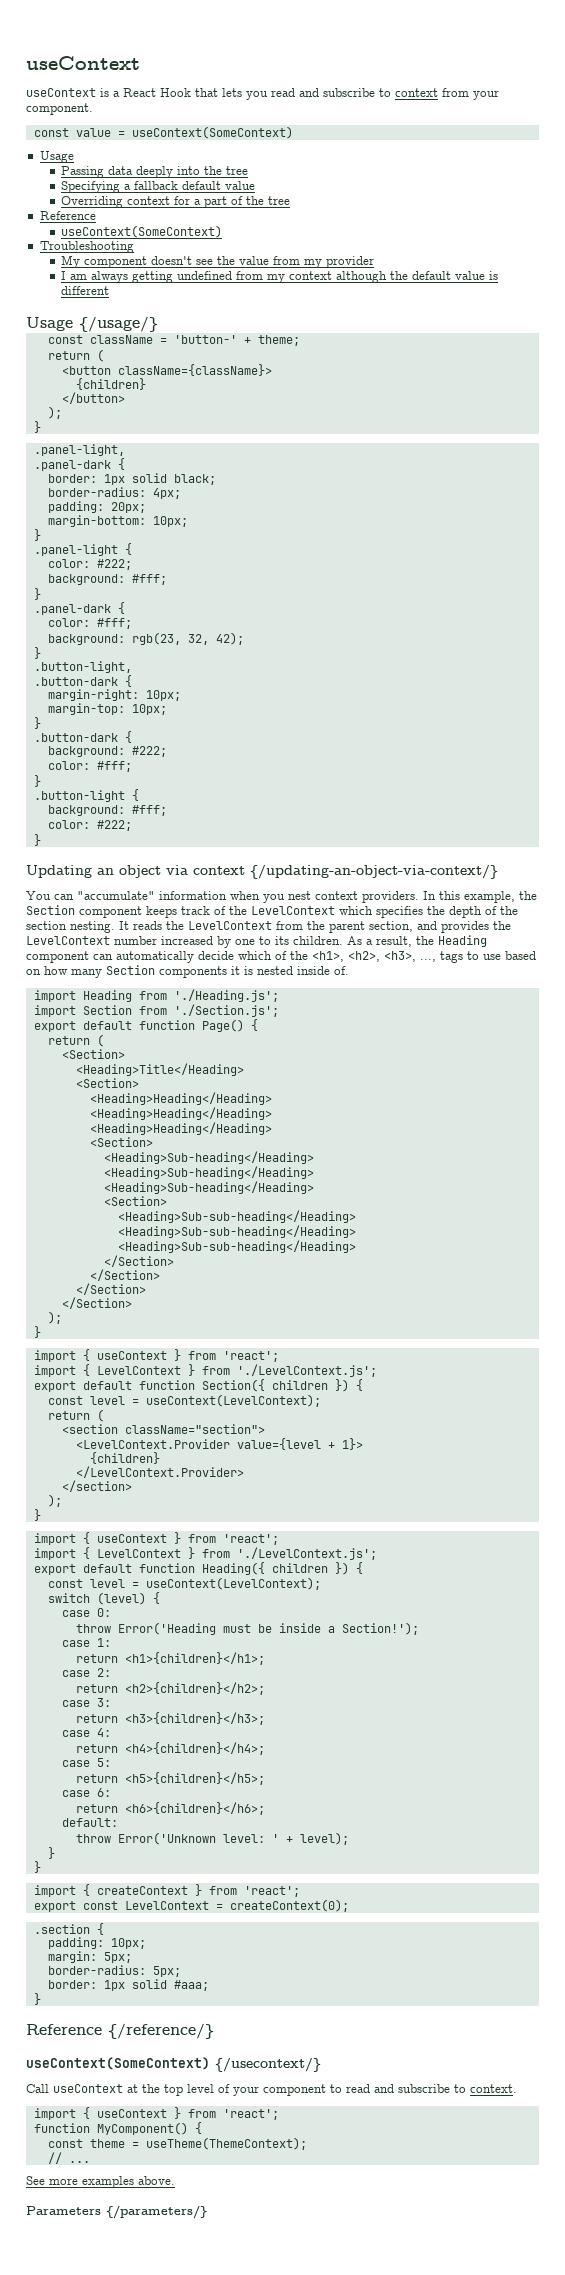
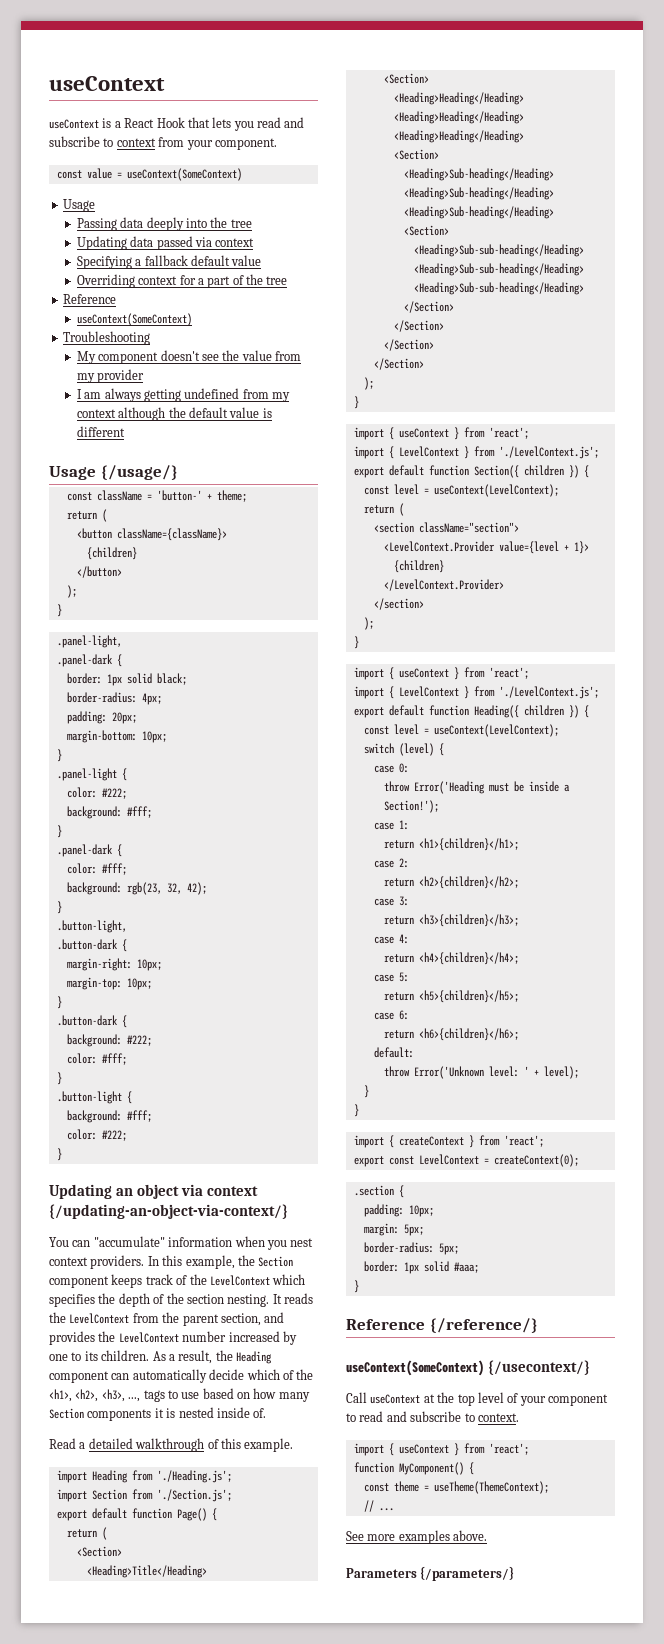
+ Updating data passed via context
+ Read a detailed walkthrough of this example.

